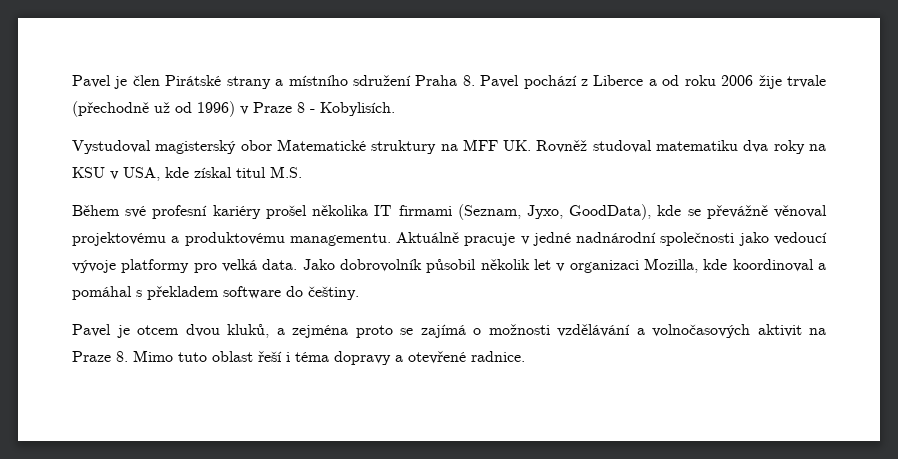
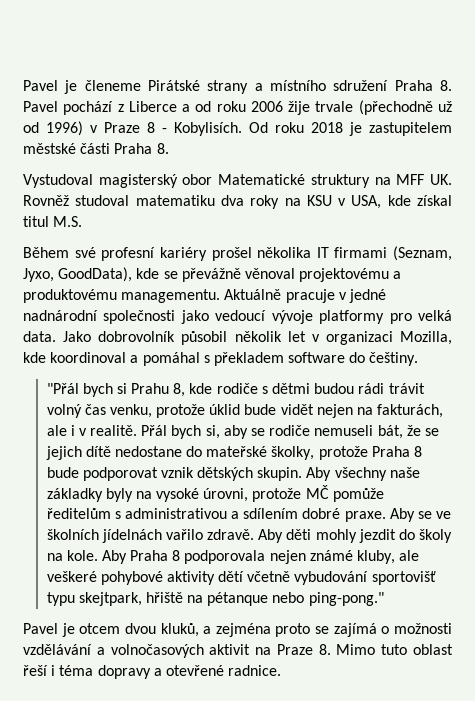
- Pavel je člen Pirátské strany a místního sdružení Praha 8. Pavel pochází z Liberce a od roku 2006 žije trvale (přechodně už od 1996) v Praze 8 - Kobylisích.
+ Pavel je členeme Pirátské strany a místního sdružení Praha 8. Pavel pochází z Liberce a od roku 2006 žije trvale (přechodně už od 1996) v Praze 8 - Kobylisích. Od roku 2018 je zastupitelem městské části Praha 8.
+ "Přál bych si Prahu 8, kde rodiče s dětmi budou rádi trávit volný čas venku, protože úklid bude vidět nejen na fakturách, ale i v realitě. Přál bych si, aby se rodiče nemuseli bát, že se jejich dítě nedostane do mateřské školky, protože Praha 8 bude podporovat vznik dětských skupin. Aby všechny naše základky byly na vysoké úrovni, protože MČ pomůže ředitelům s administrativou a sdílením dobré praxe. Aby se ve školních jídelnách vařilo zdravě. Aby děti mohly jezdit do školy na kole. Aby Praha 8 podporovala nejen známé kluby, ale veškeré pohybové aktivity dětí včetně vybudování sportovišť typu skejtpark, hřiště na pétanque nebo ping-pong."

